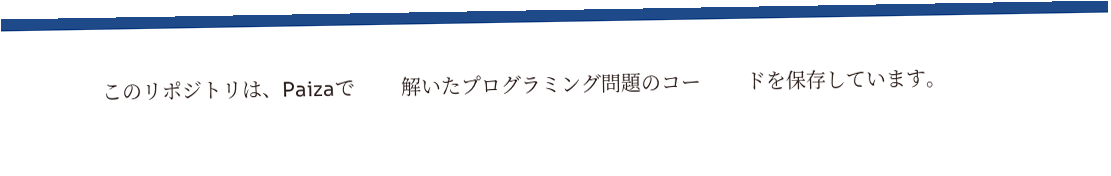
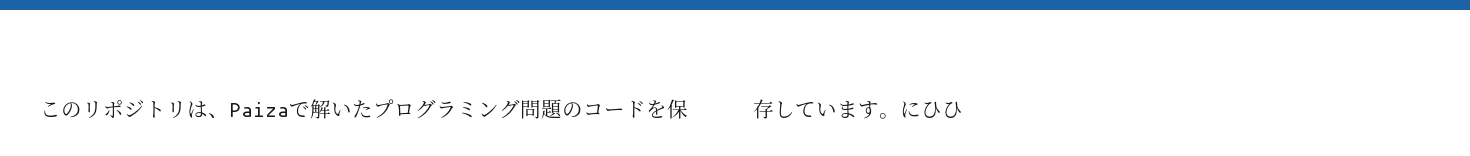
+ にひひ

